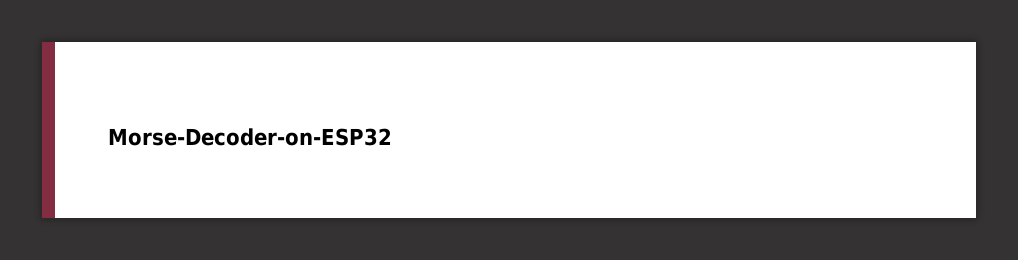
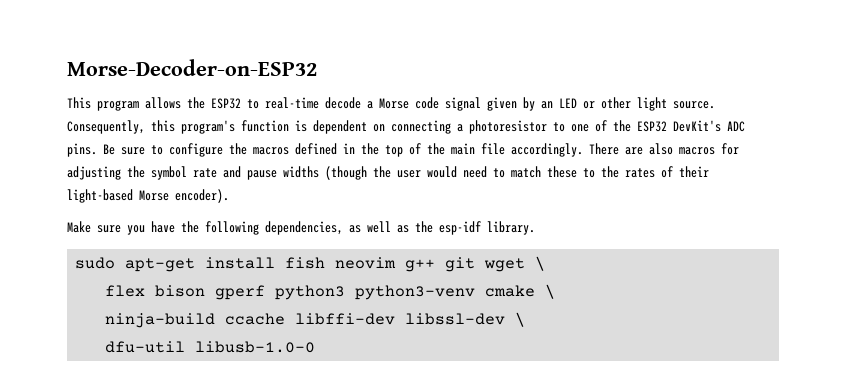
+ This program allows the ESP32 to real-time decode a Morse code signal given by an LED or other light source. Consequently, this program's function is dependent on connecting a photoresistor to one of the ESP32 DevKit's ADC pins. Be sure to configure the macros defined in the top of the main file accordingly. There are also macros for adjusting the symbol rate and pause widths (though the user would need to match these to the rates of their light-based Morse encoder).
+ Make sure you have the following dependencies, as well as the esp-idf library.
+ sudo apt-get install fish neovim g++ git wget \
+ flex bison gperf python3 python3-venv cmake \
+ ninja-build ccache libffi-dev libssl-dev \
+ dfu-util libusb-1.0-0

